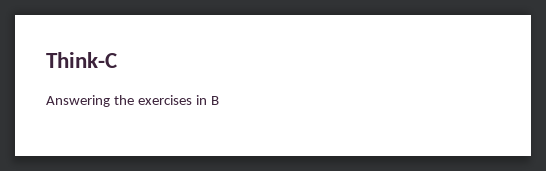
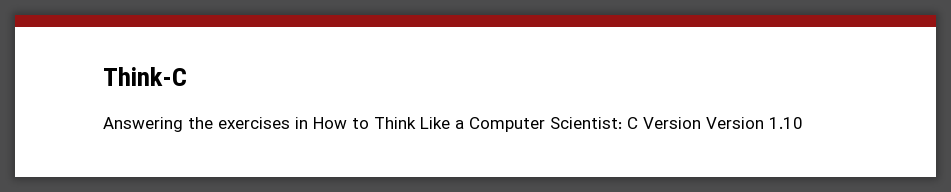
- Answering the exercises in B
+ Answering the exercises in How to Think Like a Computer Scientist: C Version Version 1.10

